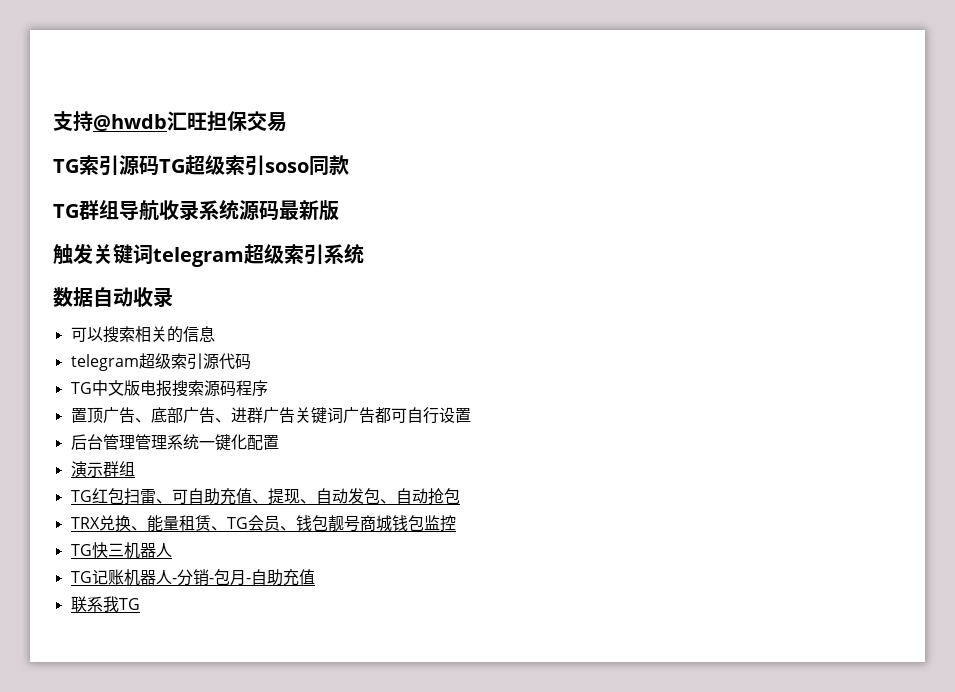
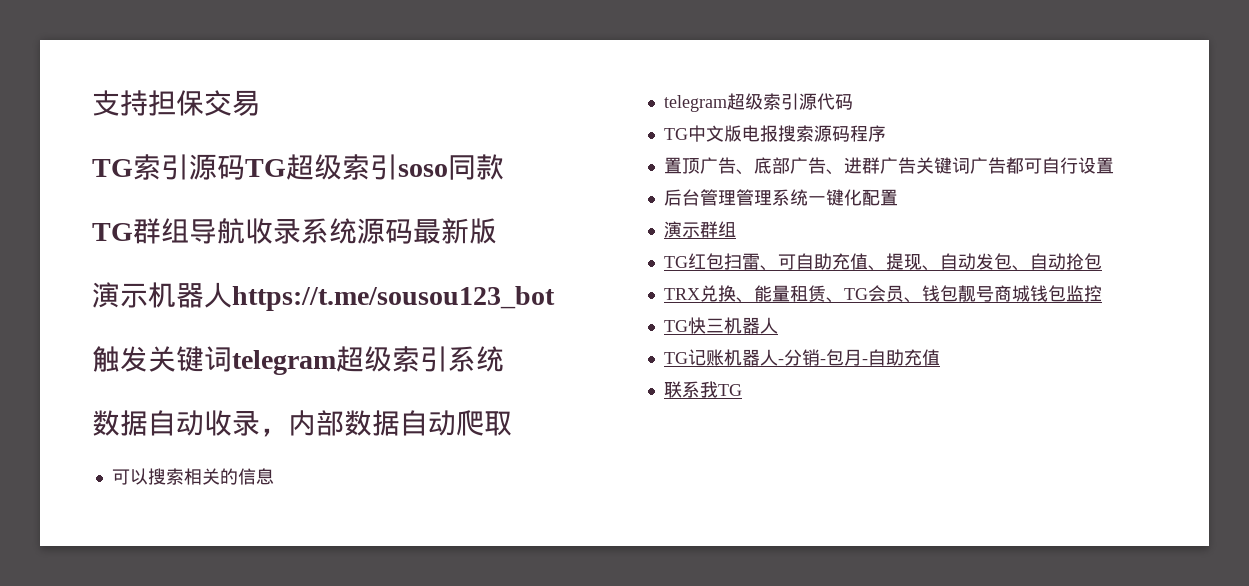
- 支持@hwdb汇旺担保交易
+ 支持担保交易
+ 演示机器人https://t.me/sousou123_bot
- 数据自动收录
+ 数据自动收录，内部数据自动爬取

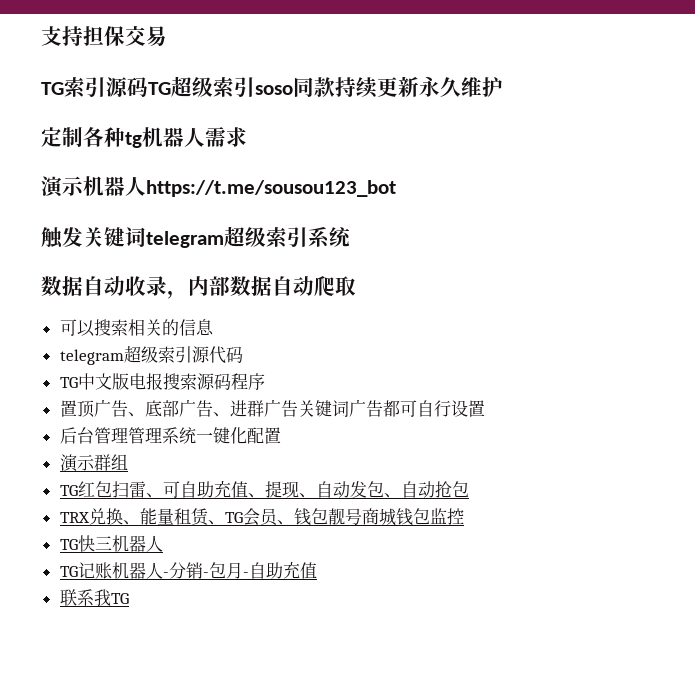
- TG索引源码TG超级索引soso同款
- TG群组导航收录系统源码最新版
+ TG索引源码TG超级索引soso同款持续更新永久维护
+ 定制各种tg机器人需求

